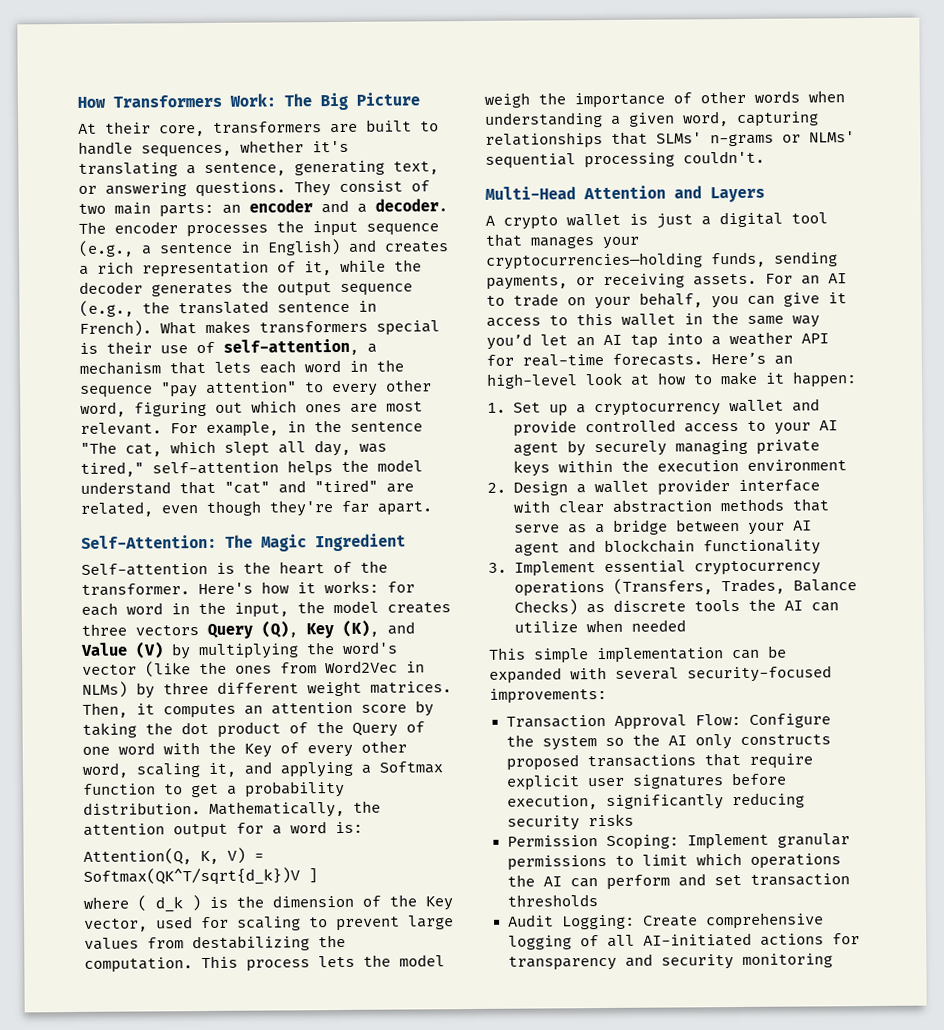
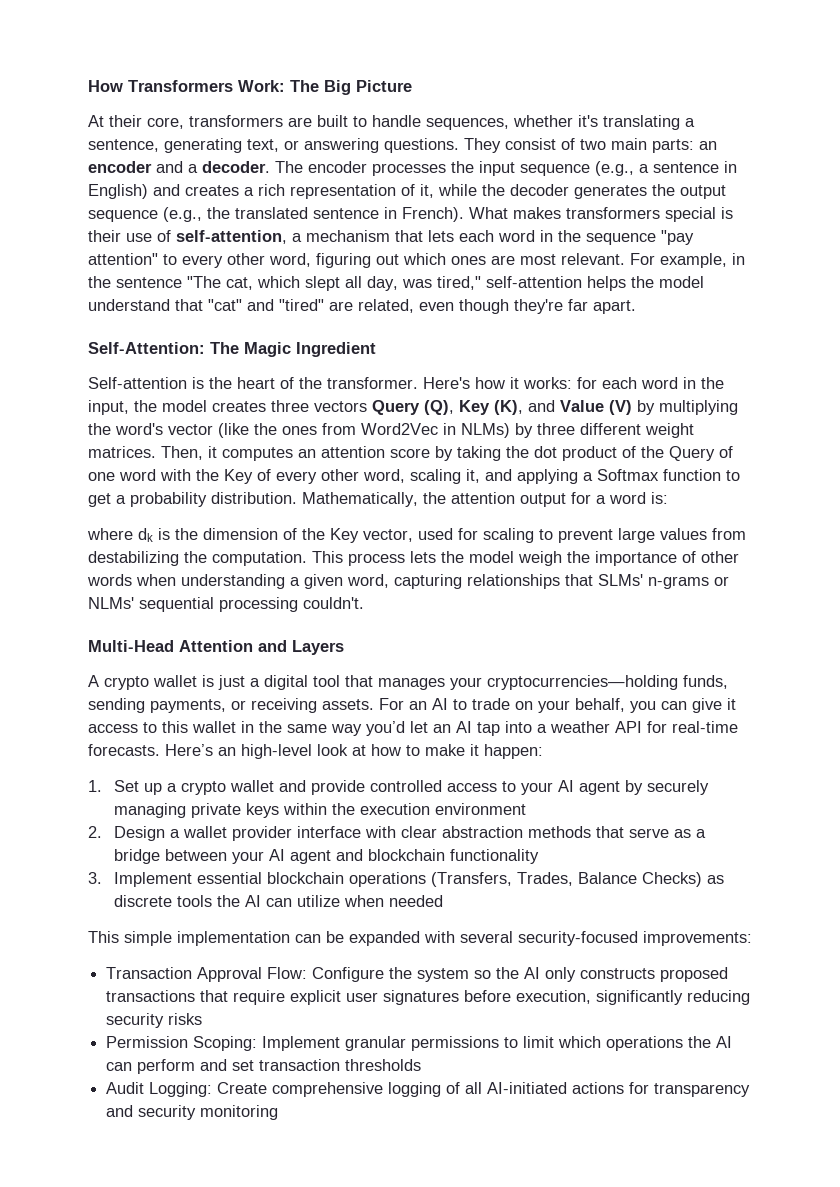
- Attention(Q, K, V) = Softmax(QK^T/sqrt{d_k})V ]
- where ( d_k ) is the dimension of the Key vector, used for scaling to prevent large values from destabilizing the computation.
+ where dk is the dimension of the Key vector, used for scaling to prevent large values from destabilizing the computation.
- 1. Set up a cryptocurrency wallet and provide controlled access to your AI agent by securely managing private keys within the execution environment
+ 1. Set up a crypto wallet and provide controlled access to your AI agent by securely managing private keys within the execution environment
- 3. Implement essential cryptocurrency operations (Transfers, Trades, Balance Checks) as discrete tools the AI can utilize when needed
+ 3. Implement essential blockchain operations (Transfers, Trades, Balance Checks) as discrete tools the AI can utilize when needed

